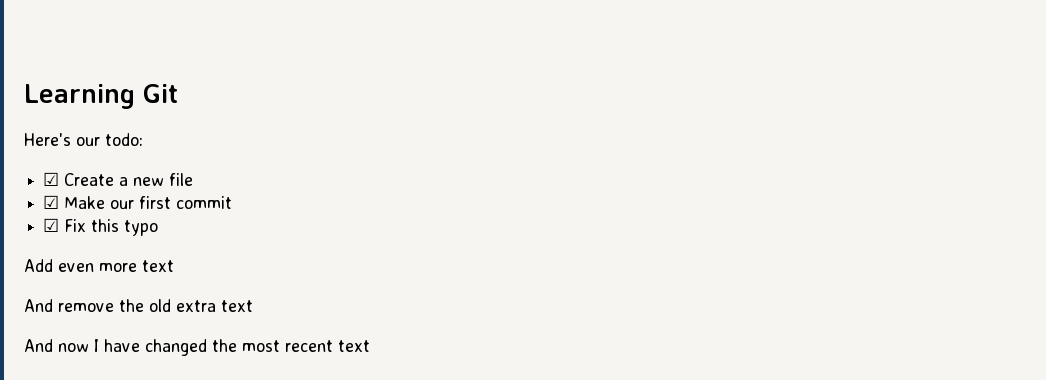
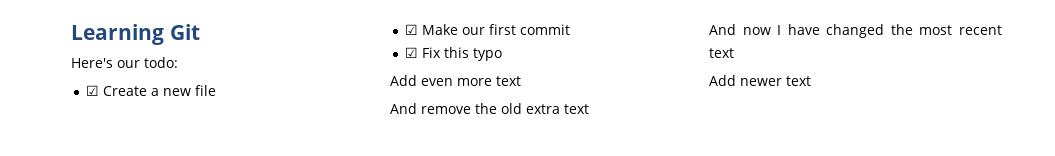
+ Add newer text

